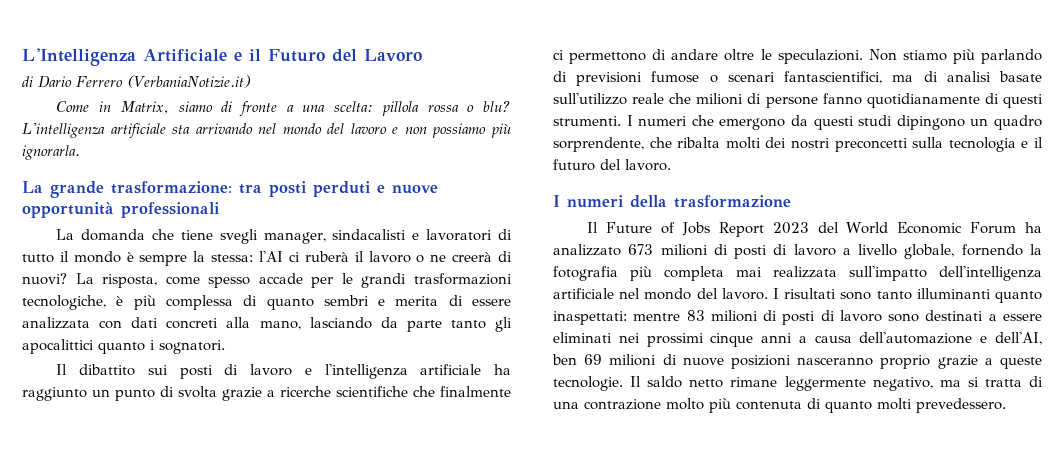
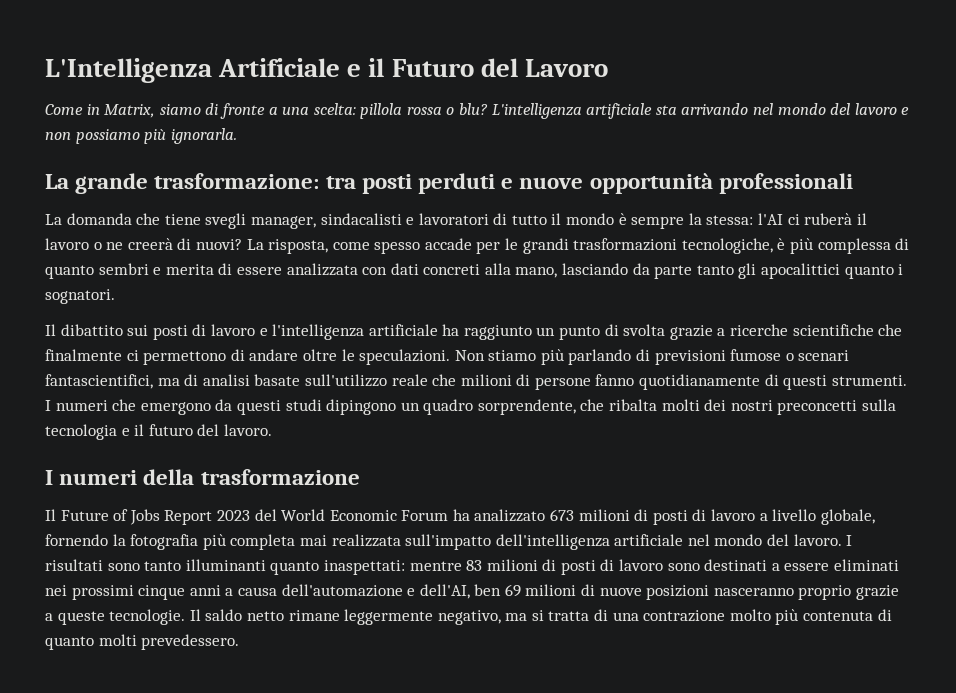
- di Dario Ferrero (VerbaniaNotizie.it)

